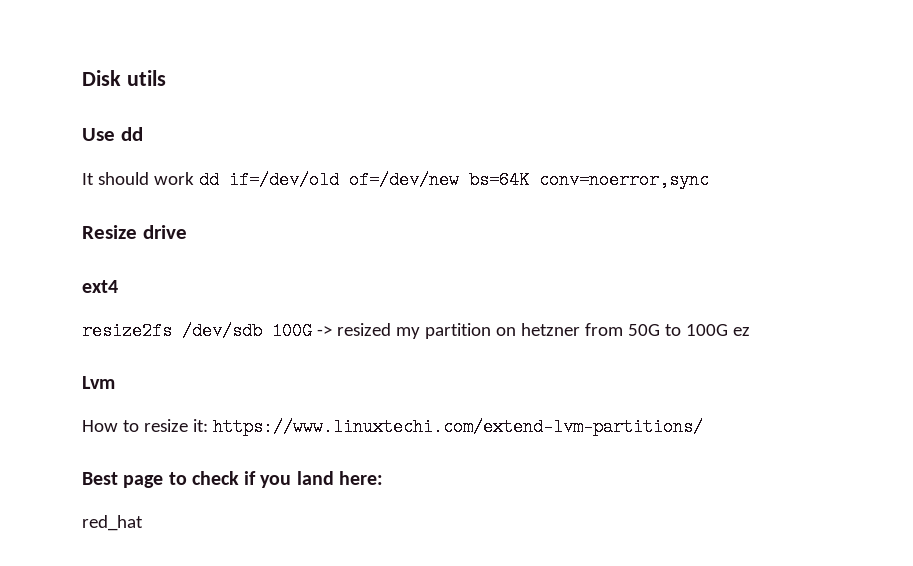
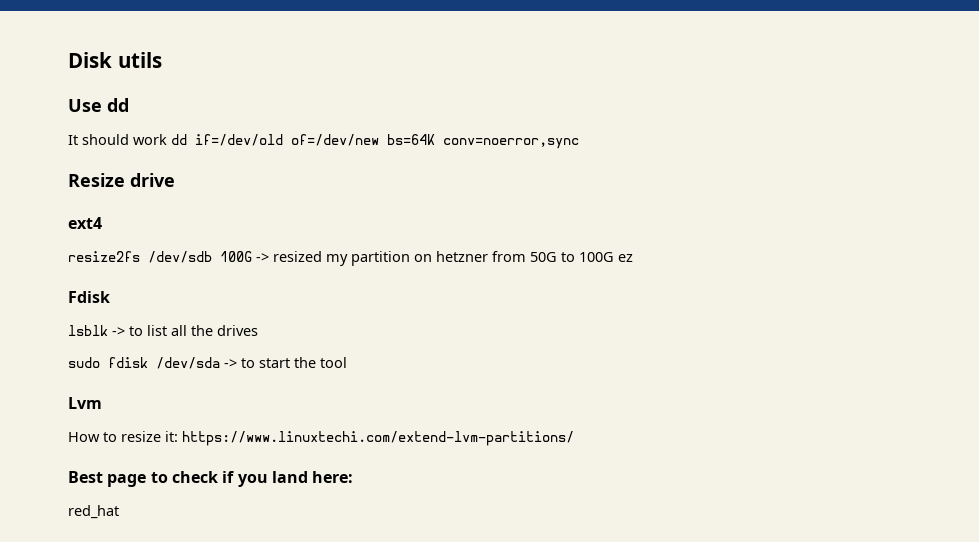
+ Fdisk
+ lsblk -> to list all the drives
+ sudo fdisk /dev/sda -> to start the tool

